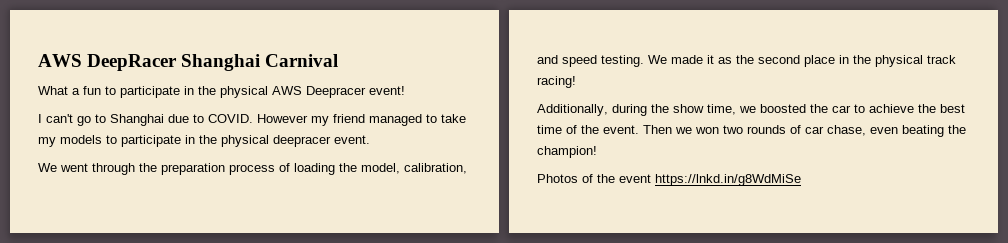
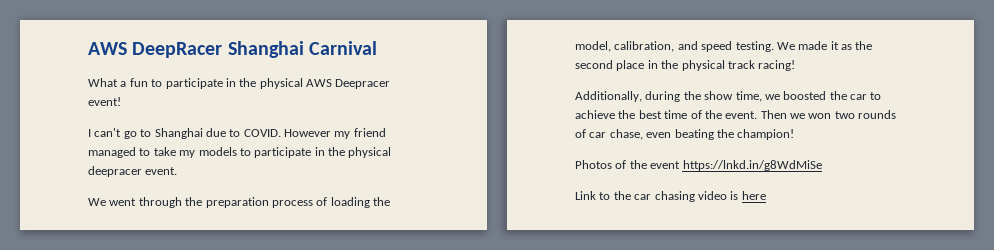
+ Link to the car chasing video is here

